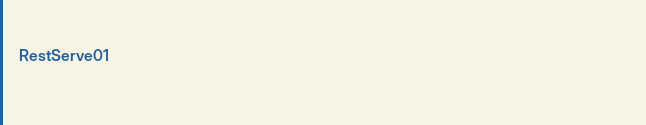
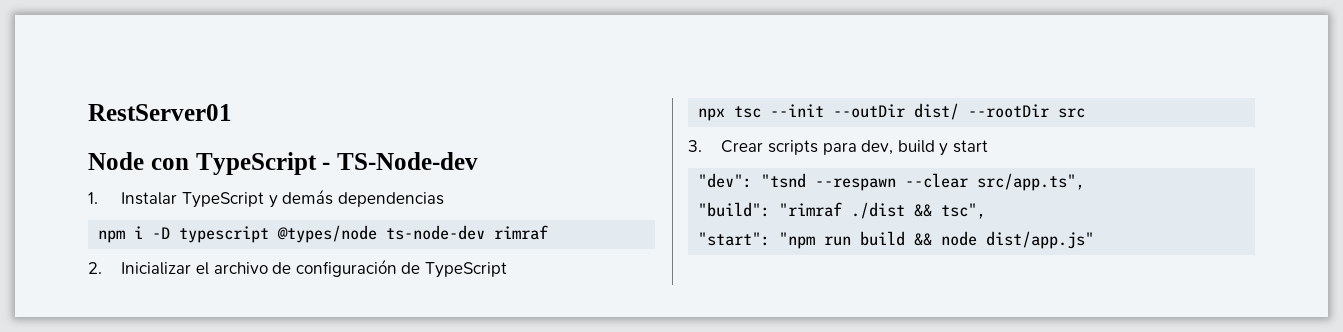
- RestServe01
+ RestServer01
+ Node con TypeScript - TS-Node-dev
+ 1. Instalar TypeScript y demás dependencias
+ npm i -D typescript @types/node ts-node-dev rimraf
+ 2. Inicializar el archivo de configuración de TypeScript
+ npx tsc --init --outDir dist/ --rootDir src
+ 3. Crear scripts para dev, build y start
+ "dev": "tsnd --respawn --clear src/app.ts",
+ "build": "rimraf ./dist && tsc",
+ "start": "npm run build && node dist/app.js"

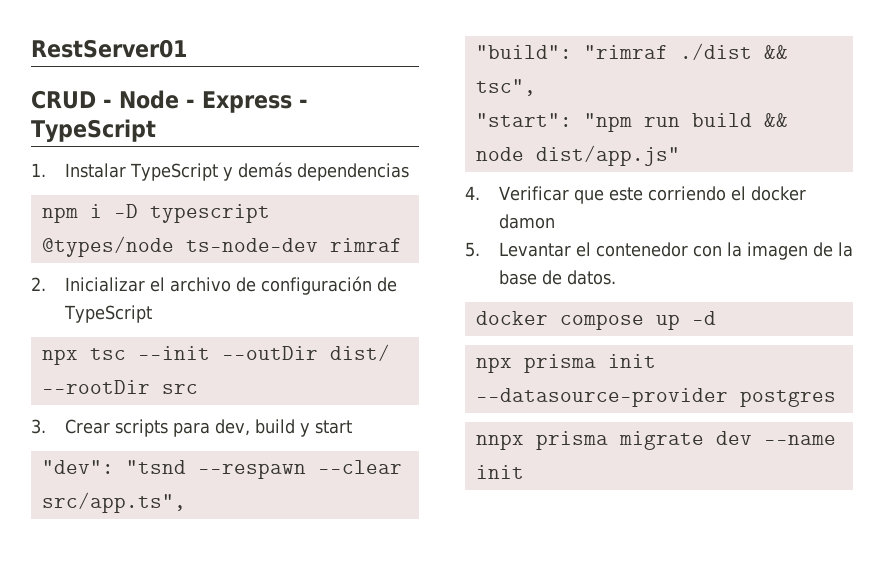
- Node con TypeScript - TS-Node-dev
+ CRUD - Node - Express - TypeScript
+ 4. Verificar que este corriendo el docker damon
+ 5. Levantar el contenedor con la imagen de la base de datos.
+ docker compose up -d
+ npx prisma init --datasource-provider postgres
+ nnpx prisma migrate dev --name init

